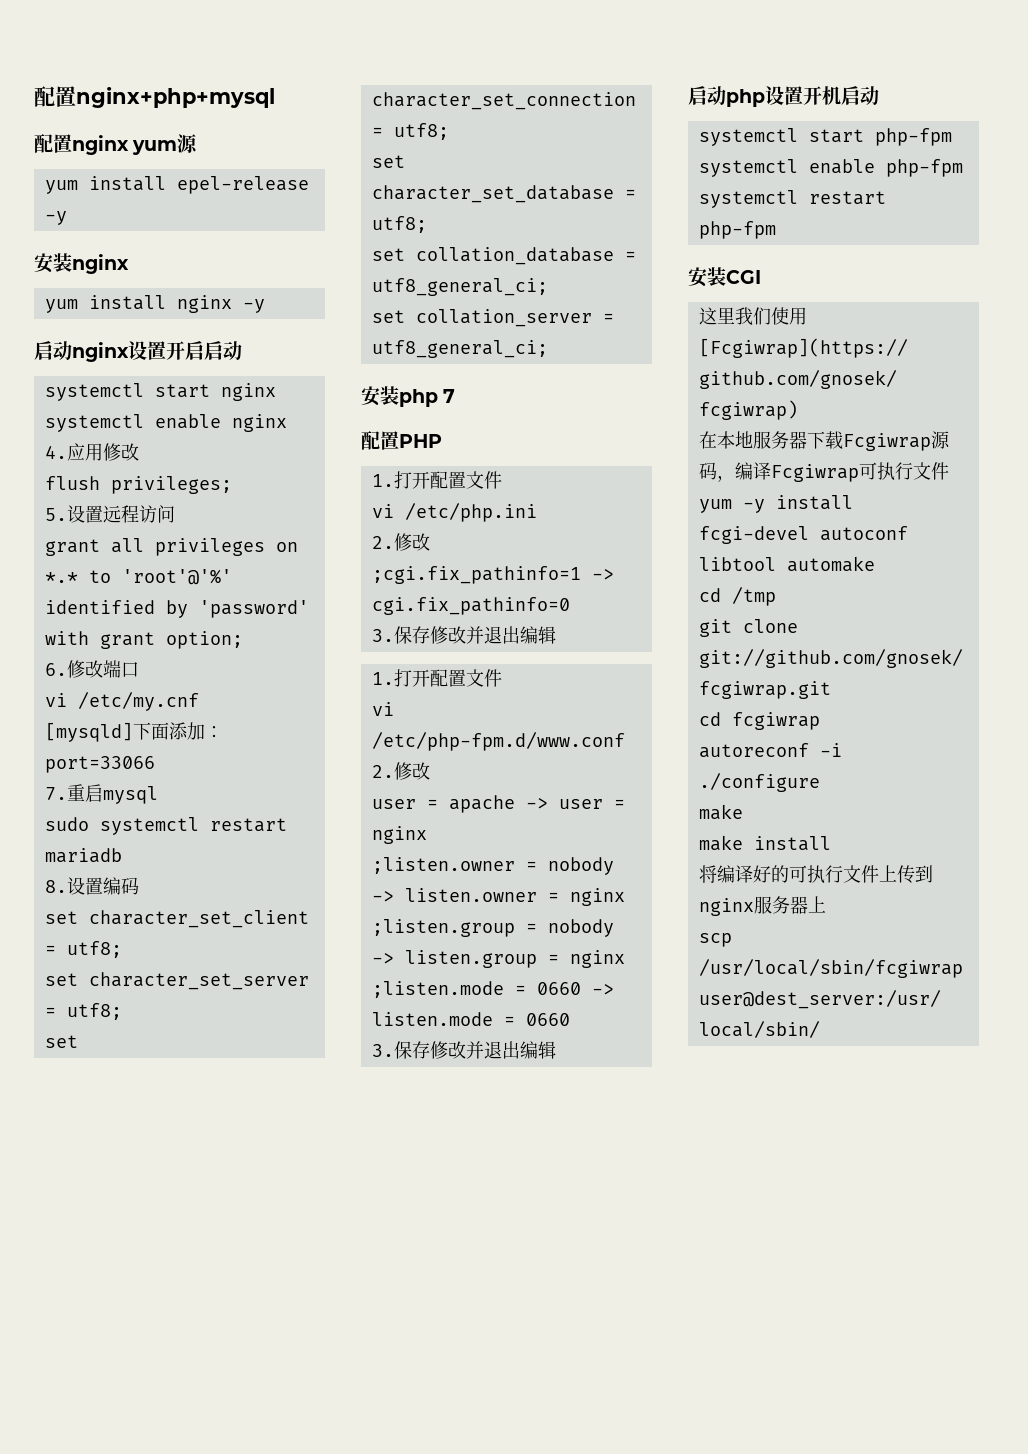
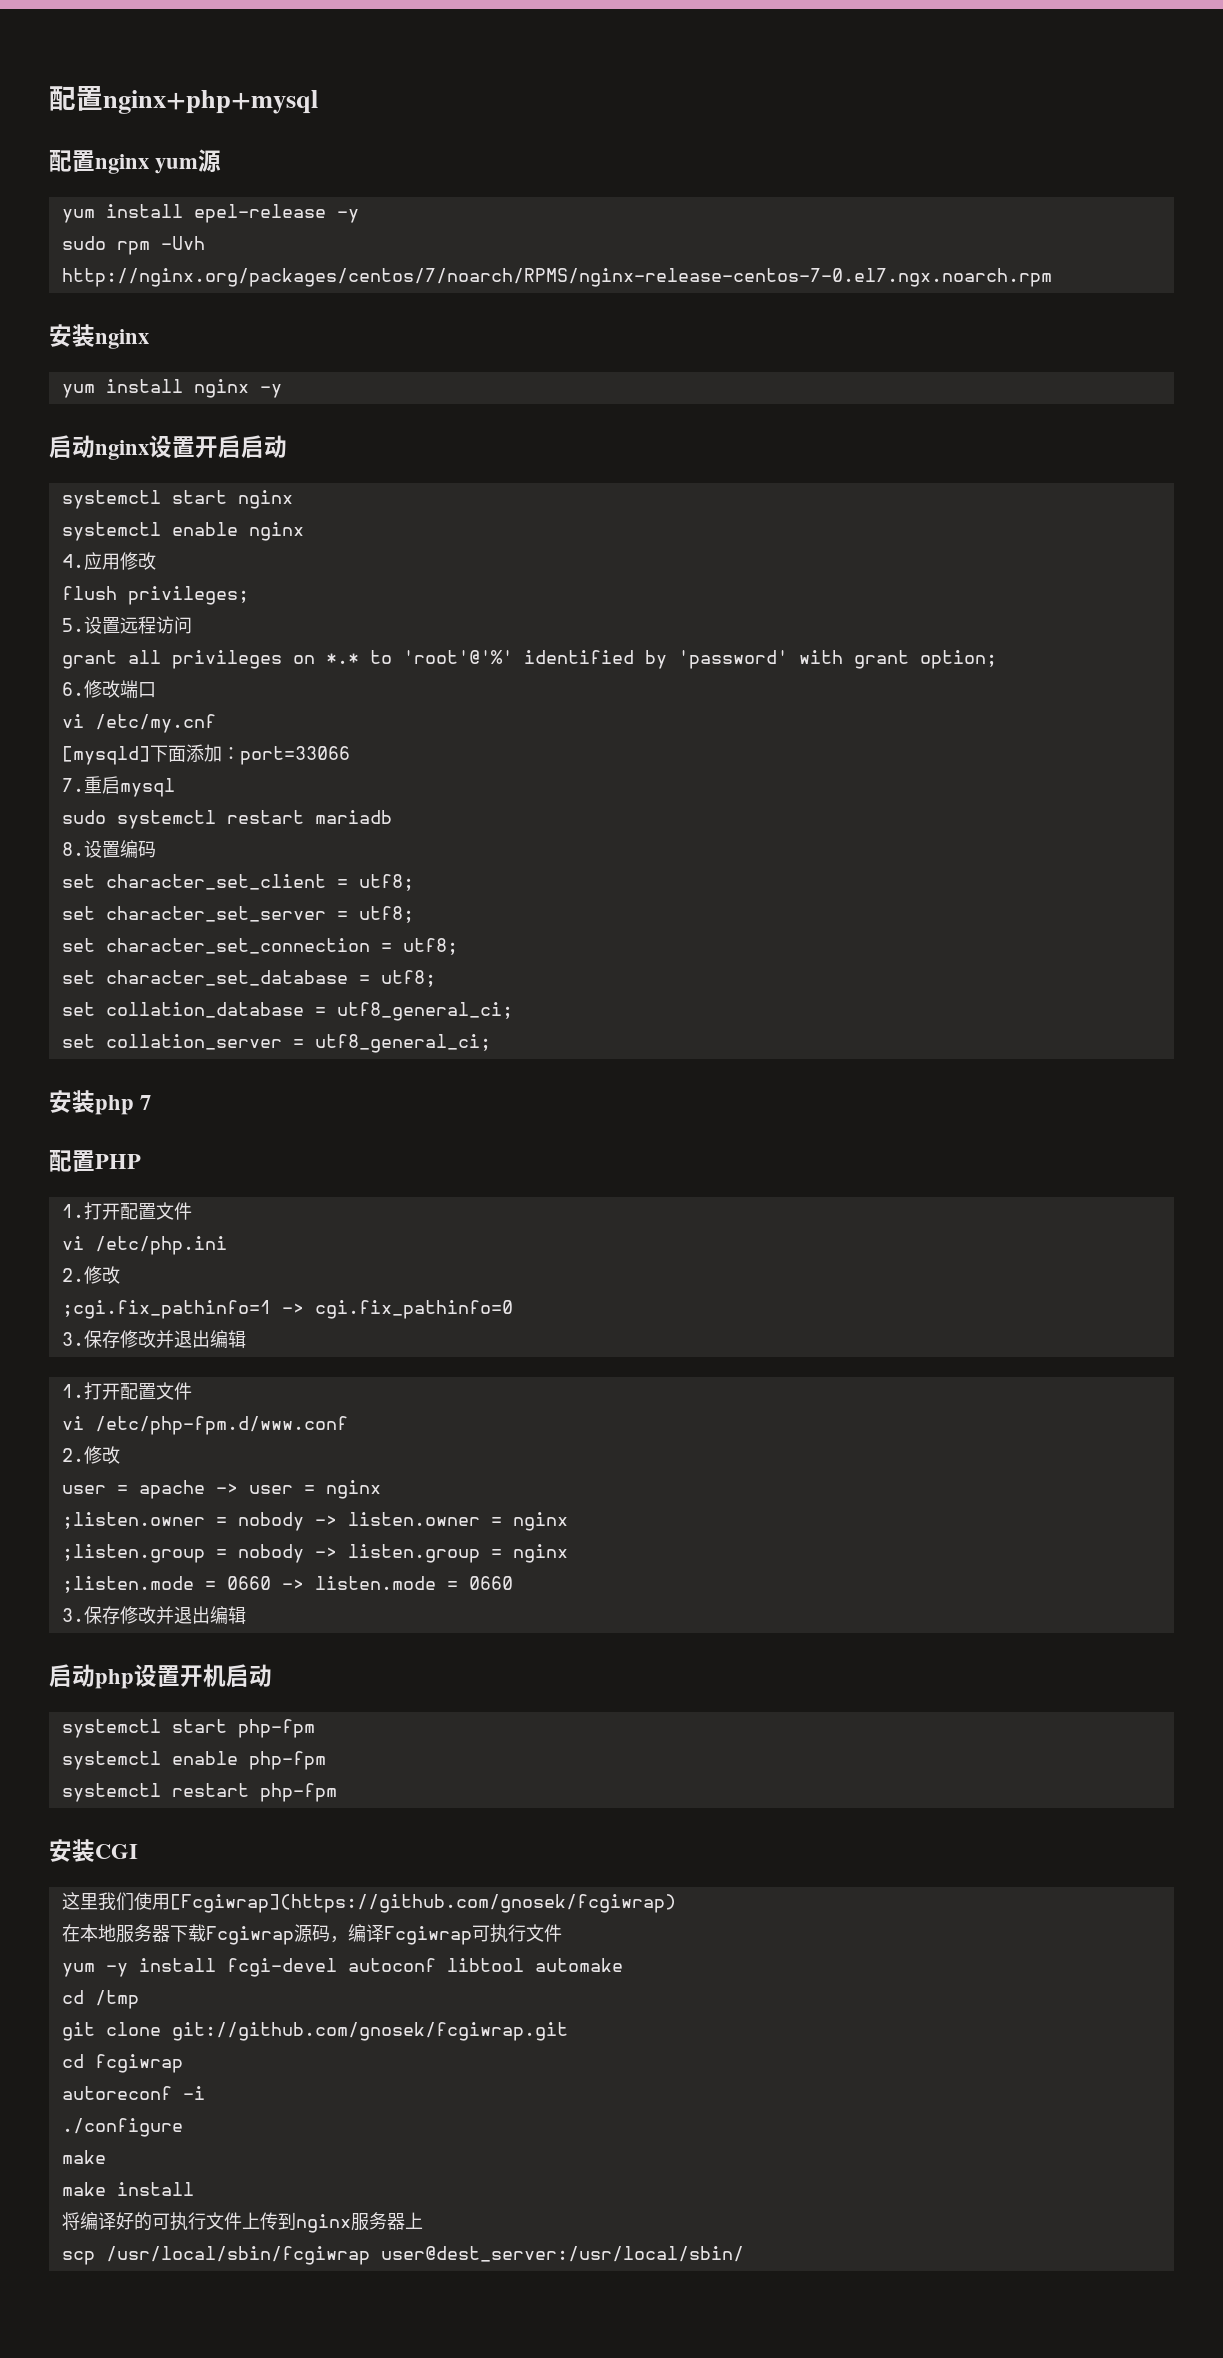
+ sudo rpm -Uvh http://nginx.org/packages/centos/7/noarch/RPMS/nginx-release-centos-7-0.el7.ngx.noarch.rpm

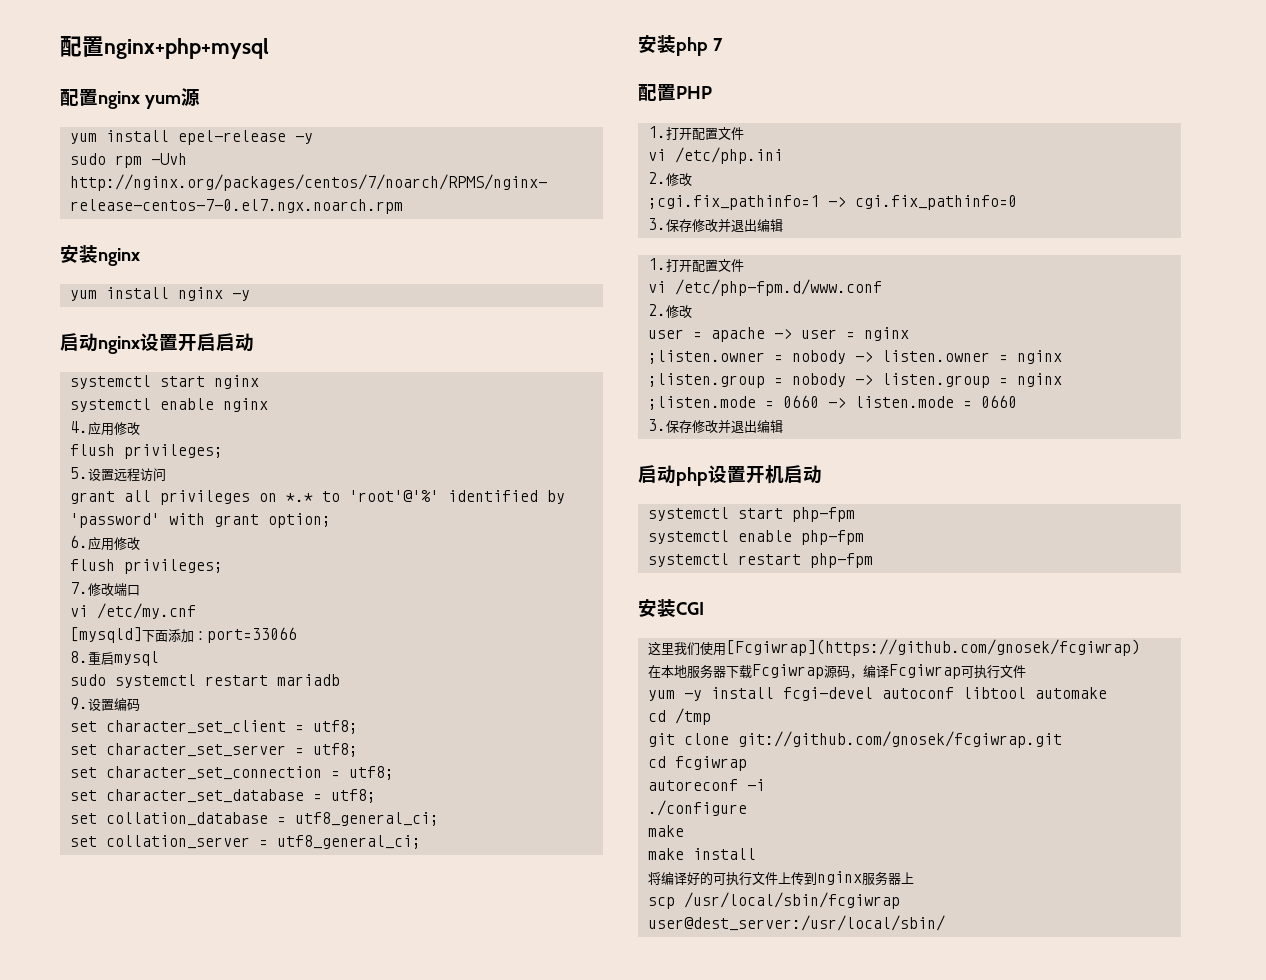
- 6.修改端口
+ 6.应用修改
+ flush privileges;
+ 7.修改端口
- 7.重启mysql
+ 8.重启mysql
- 8.设置编码
+ 9.设置编码

